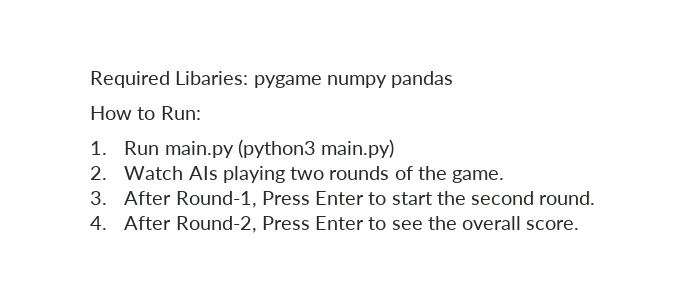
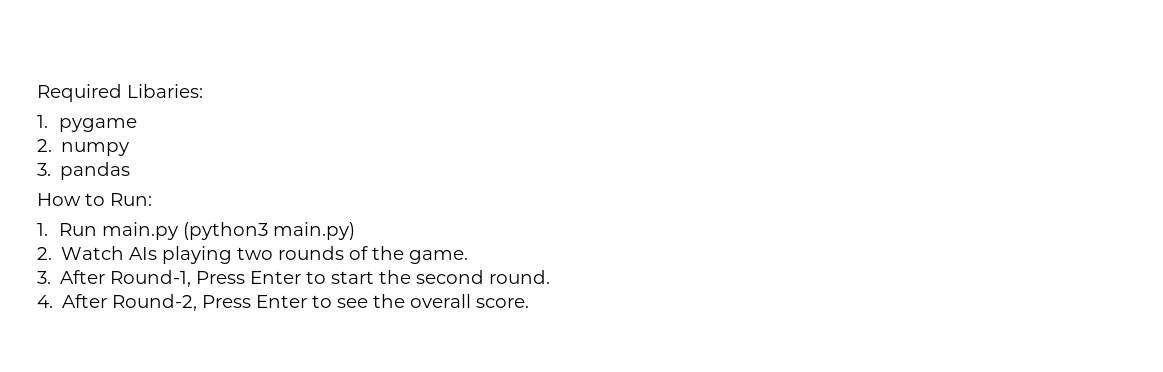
- Required Libaries: pygame numpy pandas
+ Required Libaries:
+ 1. pygame
+ 2. numpy
+ 3. pandas

